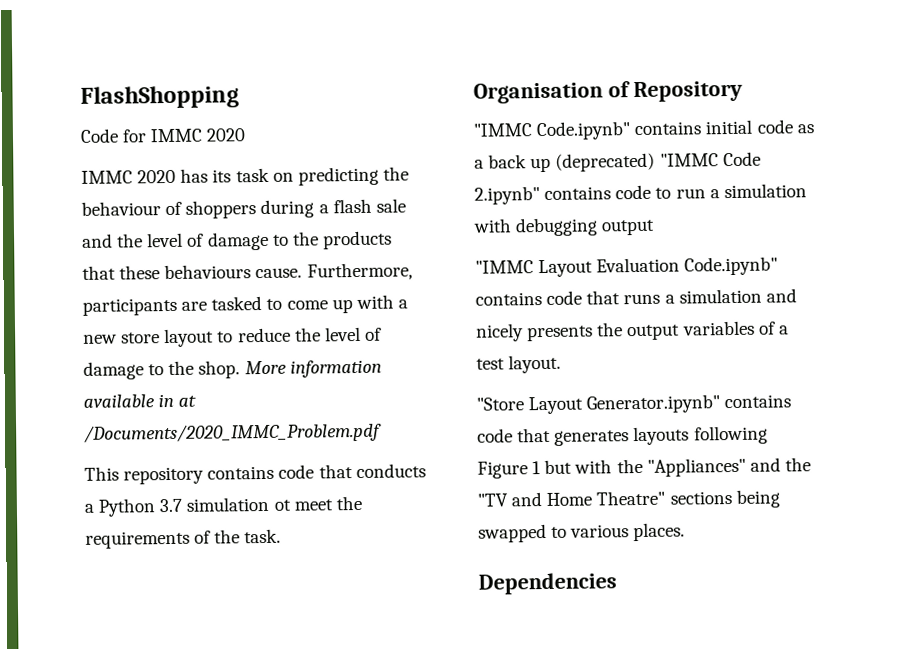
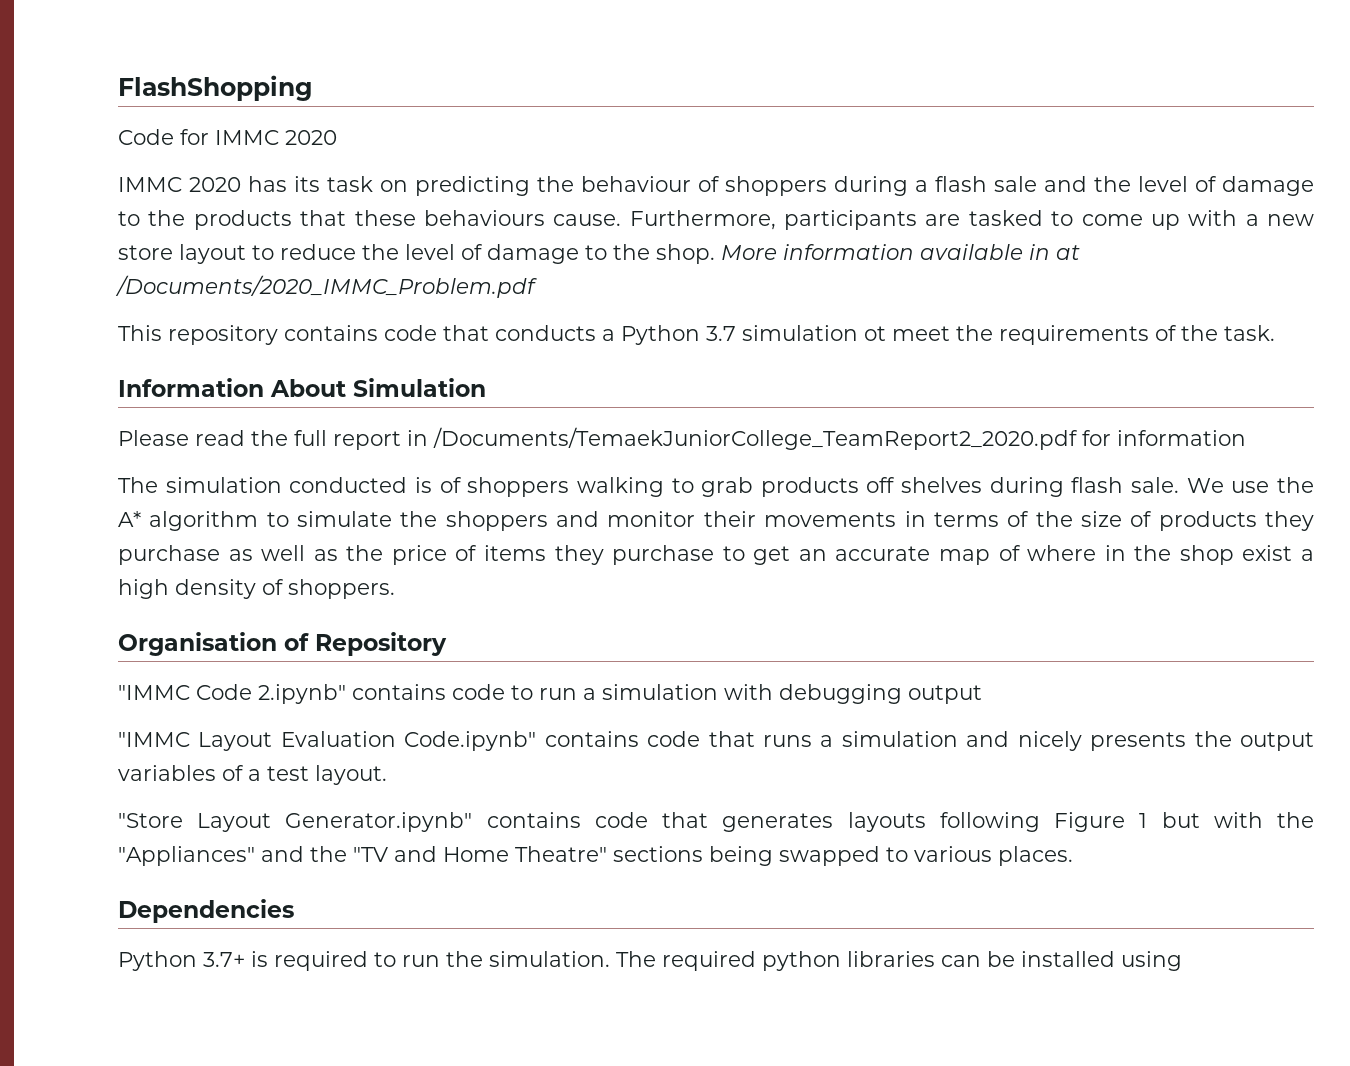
+ Information About Simulation
+ Please read the full report in /Documents/TemaekJuniorCollege_TeamReport2_2020.pdf for information
+ The simulation conducted is of shoppers walking to grab products off shelves during flash sale. We use the A* algorithm to simulate the shoppers and monitor their movements in terms of the size of products they purchase as well as the price of items they purchase to get an accurate map of where in the shop exist a high density of shoppers.
  Organisation of Repository
- "IMMC Code.ipynb" contains initial code as a back up (deprecated) "IMMC Code 2.ipynb" contains code to run a simulation with debugging output
+ "IMMC Code 2.ipynb" contains code to run a simulation with debugging output
+ Python 3.7+ is required to run the simulation. The required python libraries can be installed using

